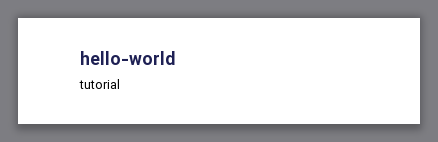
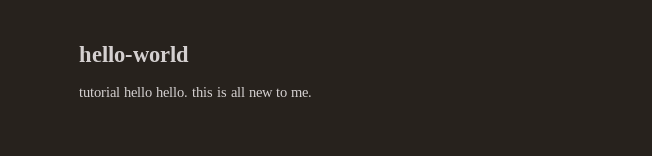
- tutorial
+ tutorial hello hello. this is all new to me.

